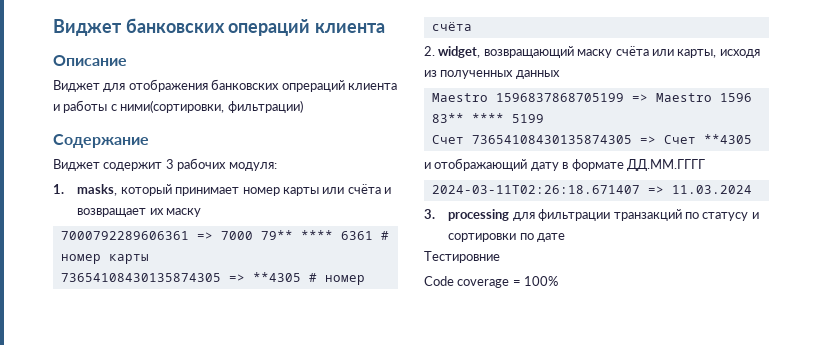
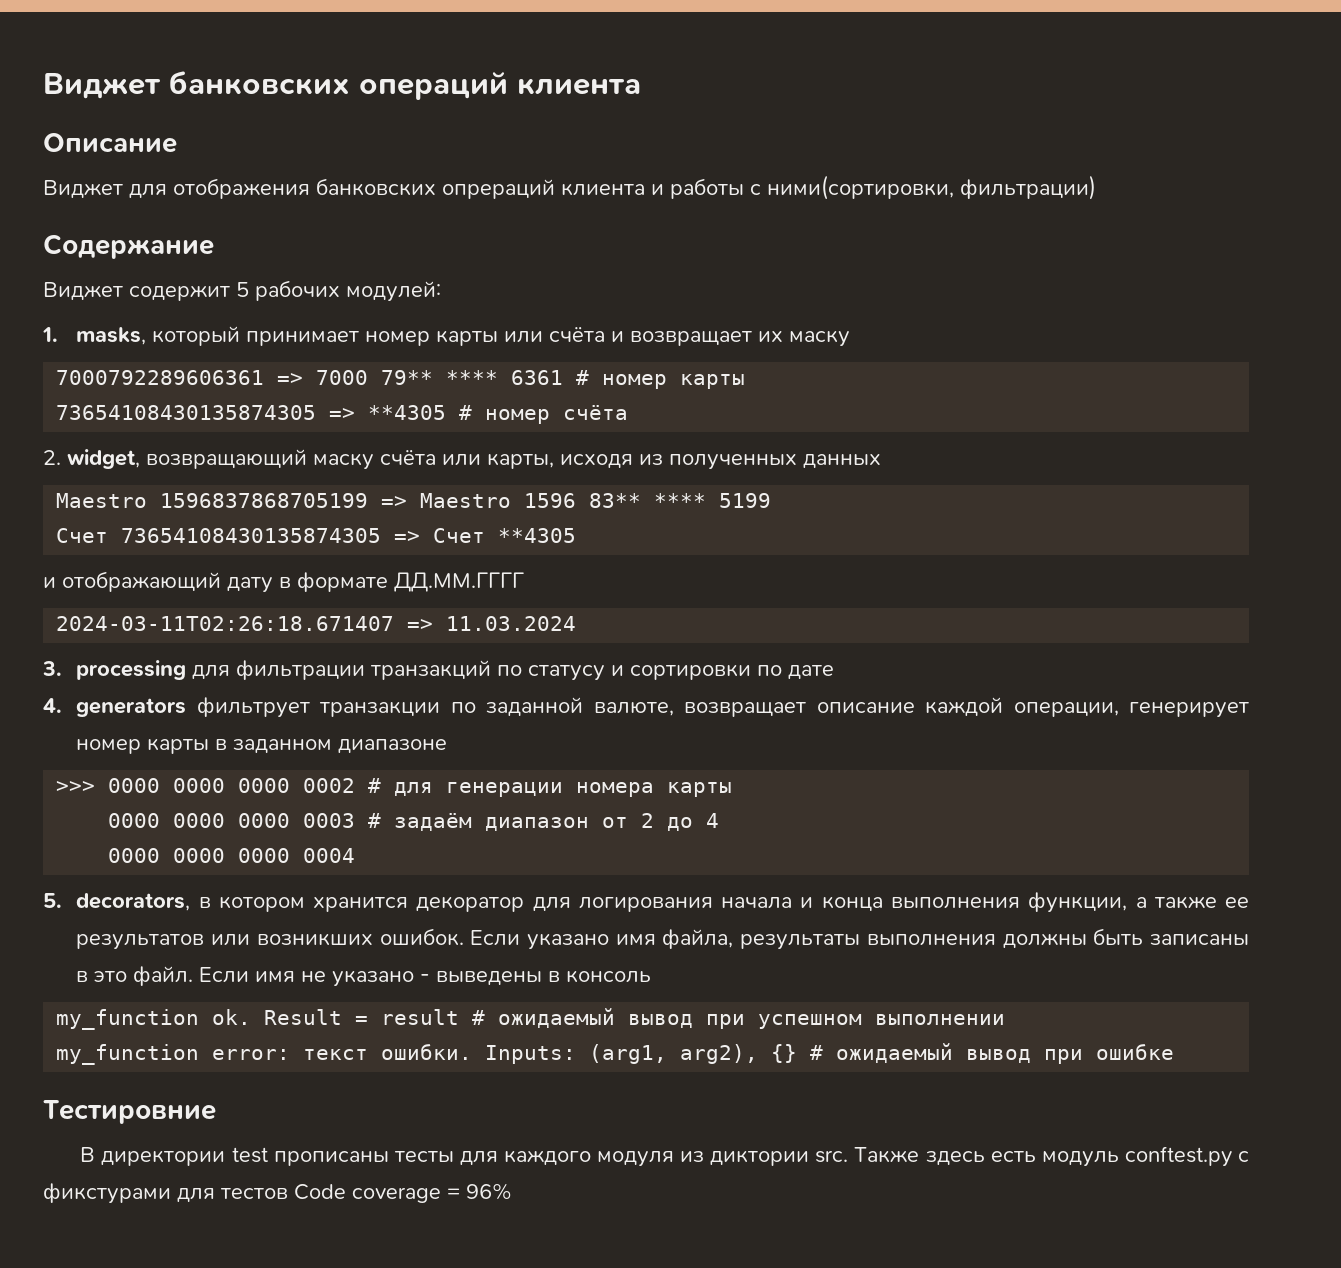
- Виджет содержит 3 рабочих модуля:
+ Виджет содержит 5 рабочих модулей:
+ 4. generators фильтрует транзакции по заданной валюте, возвращает описание каждой операции, генерирует номер карты в заданном диапазоне
+ >>> 0000 0000 0000 0002 # для генерации номера карты
+ 0000 0000 0000 0003 # задаём диапазон от 2 до 4
+ 0000 0000 0000 0004
+ 5. decorators, в котором хранится декоратор для логирования начала и конца выполнения функции, а также ее результатов или возникших ошибок. Если указано имя файла, результаты выполнения должны быть записаны в это файл. Если имя не указано - выведены в консоль
+ my_function ok. Result = result # ожидаемый вывод при успешном выполнении
+ my_function error: текст ошибки. Inputs: (arg1, arg2), {} # ожидаемый вывод при ошибке
  Тестировние
- Code coverage = 100%
+ В директории test прописаны тесты для каждого модуля из диктории src. Также здесь есть модуль conftest.py с фикстурами для тестов Code coverage = 96%

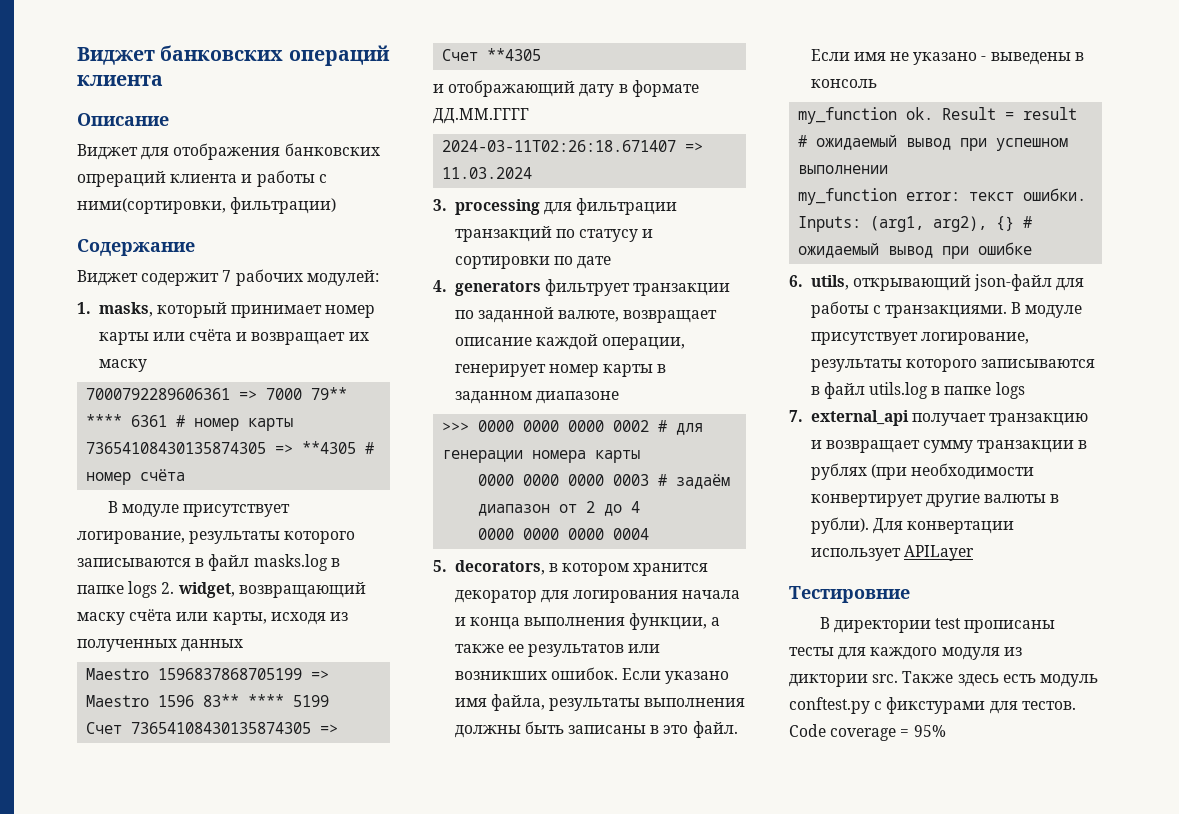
- Виджет содержит 5 рабочих модулей:
+ Виджет содержит 7 рабочих модулей:
- 2. widget, возвращающий маску счёта или карты, исходя из полученных данных
+ В модуле присутствует логирование, результаты которого записываются в файл masks.log в папке logs 2. widget, возвращающий маску счёта или карты, исходя из полученных данных
+ 6. utils, открывающий json-файл для работы с транзакциями. В модуле присутствует логирование, результаты которого записываются в файл utils.log в папке logs
+ 7. external_api получает транзакцию и возвращает сумму транзакции в рублях (при необходимости конвертирует другие валюты в рубли). Для конвертации использует APILayer
- Также здесь есть модуль conftest.py с фикстурами для тестов Code coverage = 96%
+ Также здесь есть модуль conftest.py с фикстурами для тестов. Code coverage = 95%

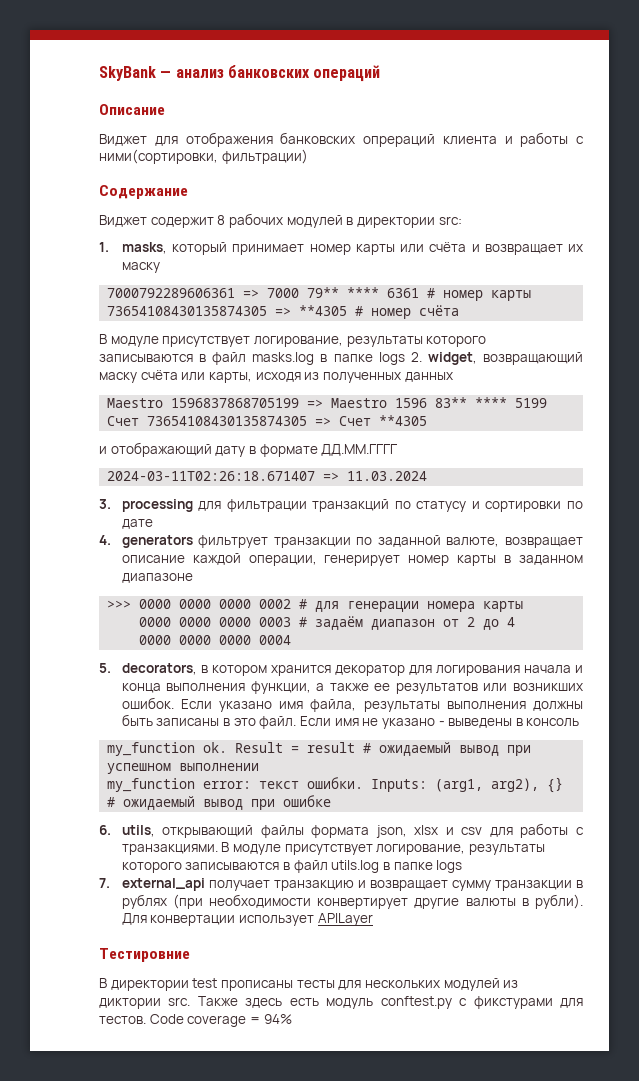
- Виджет банковских операций клиента
+ SkyBank — анализ банковских операций
- Виджет содержит 7 рабочих модулей:
+ Виджет содержит 8 рабочих модулей в директории src:
- 6. utils, открывающий json-файл для работы с транзакциями.
+ 6. utils, открывающий файлы формата json, xlsx и csv для работы с транзакциями.
- В директории test прописаны тесты для каждого модуля из диктории src.
+ В директории test прописаны тесты для нескольких модулей из диктории src.
- Code coverage = 95%
+ Code coverage = 94%

